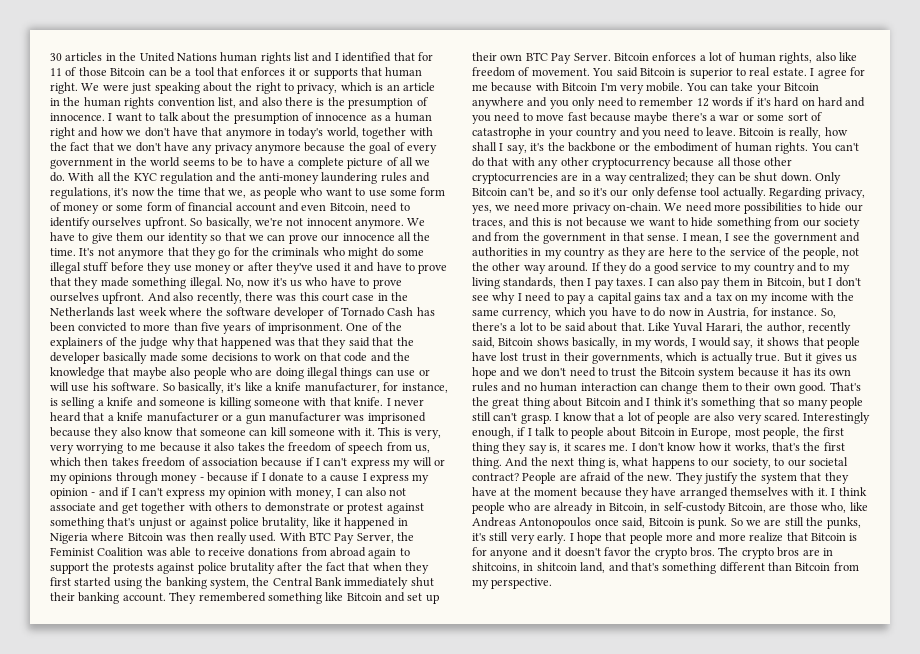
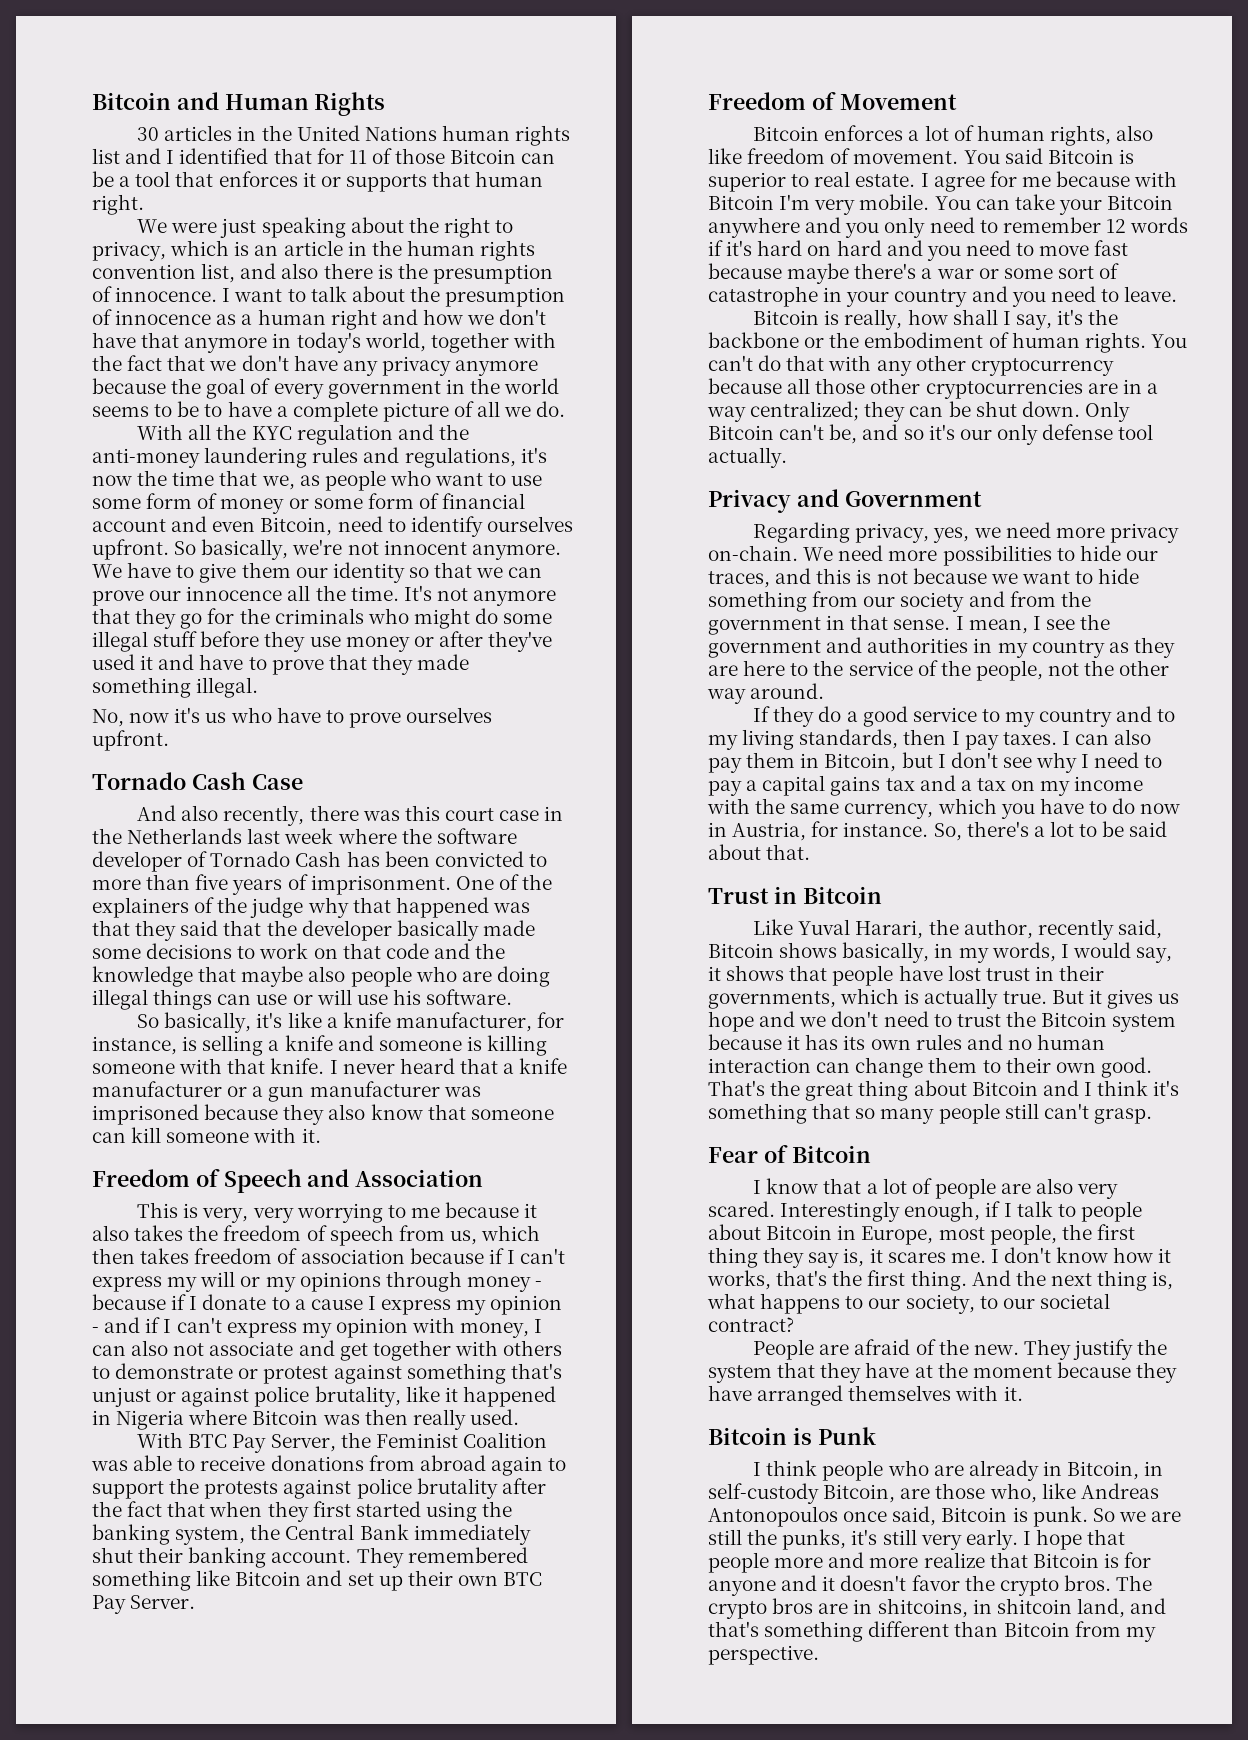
+ Bitcoin and Human Rights
- 30 articles in the United Nations human rights list and I identified that for 11 of those Bitcoin can be a tool that enforces it or supports that human right. We were just speaking about the right to privacy, which is an article in the human rights convention list, and also there is the presumption of innocence.
+ 30 articles in the United Nations human rights list and I identified that for 11 of those Bitcoin can be a tool that enforces it or supports that human right.
+ We were just speaking about the right to privacy, which is an article in the human rights convention list, and also there is the presumption of innocence.
- I want to talk about the presumption of innocence as a human right and how we don't have that anymore in today's world, together with the fact that we don't have any privacy anymore because the goal of every government in the world seems to be to have a complete picture of all we do. With all the KYC regulation and the anti-money laundering rules and regulations, it's now the time that we, as people who want to use some form of money or some form of financial account and even Bitcoin, need to identify ourselves upfront.
+ I want to talk about the presumption of innocence as a human right and how we don't have that anymore in today's world, together with the fact that we don't have any privacy anymore because the goal of every government in the world seems to be to have a complete picture of all we do.
+ With all the KYC regulation and the anti-money laundering rules and regulations, it's now the time that we, as people who want to use some form of money or some form of financial account and even Bitcoin, need to identify ourselves upfront.
- It's not anymore that they go for the criminals who might do some illegal stuff before they use money or after they've used it and have to prove that they made something illegal. No, now it's us who have to prove ourselves upfront. And also recently, there was this court case in the Netherlands last week where the software developer of Tornado Cash has been convicted to more than five years of imprisonment.
+ It's not anymore that they go for the criminals who might do some illegal stuff before they use money or after they've used it and have to prove that they made something illegal.
+ No, now it's us who have to prove ourselves upfront.
+ Tornado Cash Case
+ And also recently, there was this court case in the Netherlands last week where the software developer of Tornado Cash has been convicted to more than five years of imprisonment.
- One of the explainers of the judge why that happened was that they said that the developer basically made some decisions to work on that code and the knowledge that maybe also people who are doing illegal things can use or will use his software. So basically, it's like a knife manufacturer, for instance, is selling a knife and someone is killing someone with that knife.
+ One of the explainers of the judge why that happened was that they said that the developer basically made some decisions to work on that code and the knowledge that maybe also people who are doing illegal things can use or will use his software.
+ So basically, it's like a knife manufacturer, for instance, is selling a knife and someone is killing someone with that knife.
- I never heard that a knife manufacturer or a gun manufacturer was imprisoned because they also know that someone can kill someone with it. This is very, very worrying to me because it also takes the freedom of speech from us, which then takes freedom of association because if I can't express my will or my opinions through money - because if I donate to a cause I express my opinion - and if I can't express my opinion with money, I can also not associate and get together with others to demonstrate or protest against something that's unjust or against police brutality, like it happened in Nigeria where Bitcoin was then really used. With BTC Pay Server, the Feminist Coalition was able to receive donations from abroad again to support the protests against police brutality after the fact that when they first started using the banking system, the Central Bank immediately shut their banking account.
+ I never heard that a knife manufacturer or a gun manufacturer was imprisoned because they also know that someone can kill someone with it.
+ Freedom of Speech and Association
+ This is very, very worrying to me because it also takes the freedom of speech from us, which then takes freedom of association because if I can't express my will or my opinions through money - because if I donate to a cause I express my opinion - and if I can't express my opinion with money, I can also not associate and get together with others to demonstrate or protest against something that's unjust or against police brutality, like it happened in Nigeria where Bitcoin was then really used.
+ With BTC Pay Server, the Feminist Coalition was able to receive donations from abroad again to support the protests against police brutality after the fact that when they first started using the banking system, the Central Bank immediately shut their banking account.
- They remembered something like Bitcoin and set up their own BTC Pay Server. Bitcoin enforces a lot of human rights, also like freedom of movement.
+ They remembered something like Bitcoin and set up their own BTC Pay Server.
+ Freedom of Movement
+ Bitcoin enforces a lot of human rights, also like freedom of movement.
- You can take your Bitcoin anywhere and you only need to remember 12 words if it's hard on hard and you need to move fast because maybe there's a war or some sort of catastrophe in your country and you need to leave. Bitcoin is really, how shall I say, it's the backbone or the embodiment of human rights.
+ You can take your Bitcoin anywhere and you only need to remember 12 words if it's hard on hard and you need to move fast because maybe there's a war or some sort of catastrophe in your country and you need to leave.
+ Bitcoin is really, how shall I say, it's the backbone or the embodiment of human rights.
- Only Bitcoin can't be, and so it's our only defense tool actually. Regarding privacy, yes, we need more privacy on-chain.
+ Only Bitcoin can't be, and so it's our only defense tool actually.
+ Privacy and Government
+ Regarding privacy, yes, we need more privacy on-chain.
- I mean, I see the government and authorities in my country as they are here to the service of the people, not the other way around. If they do a good service to my country and to my living standards, then I pay taxes.
+ I mean, I see the government and authorities in my country as they are here to the service of the people, not the other way around.
+ If they do a good service to my country and to my living standards, then I pay taxes.
- So, there's a lot to be said about that. Like Yuval Harari, the author, recently said, Bitcoin shows basically, in my words, I would say, it shows that people have lost trust in their governments, which is actually true.
+ So, there's a lot to be said about that.
+ Trust in Bitcoin
+ Like Yuval Harari, the author, recently said, Bitcoin shows basically, in my words, I would say, it shows that people have lost trust in their governments, which is actually true.
- That's the great thing about Bitcoin and I think it's something that so many people still can't grasp. I know that a lot of people are also very scared.
+ That's the great thing about Bitcoin and I think it's something that so many people still can't grasp.
+ Fear of Bitcoin
+ I know that a lot of people are also very scared.
- And the next thing is, what happens to our society, to our societal contract? People are afraid of the new.
+ And the next thing is, what happens to our society, to our societal contract?
+ People are afraid of the new.
- They justify the system that they have at the moment because they have arranged themselves with it. I think people who are already in Bitcoin, in self-custody Bitcoin, are those who, like Andreas Antonopoulos once said, Bitcoin is punk.
+ They justify the system that they have at the moment because they have arranged themselves with it.
+ Bitcoin is Punk
+ I think people who are already in Bitcoin, in self-custody Bitcoin, are those who, like Andreas Antonopoulos once said, Bitcoin is punk.

